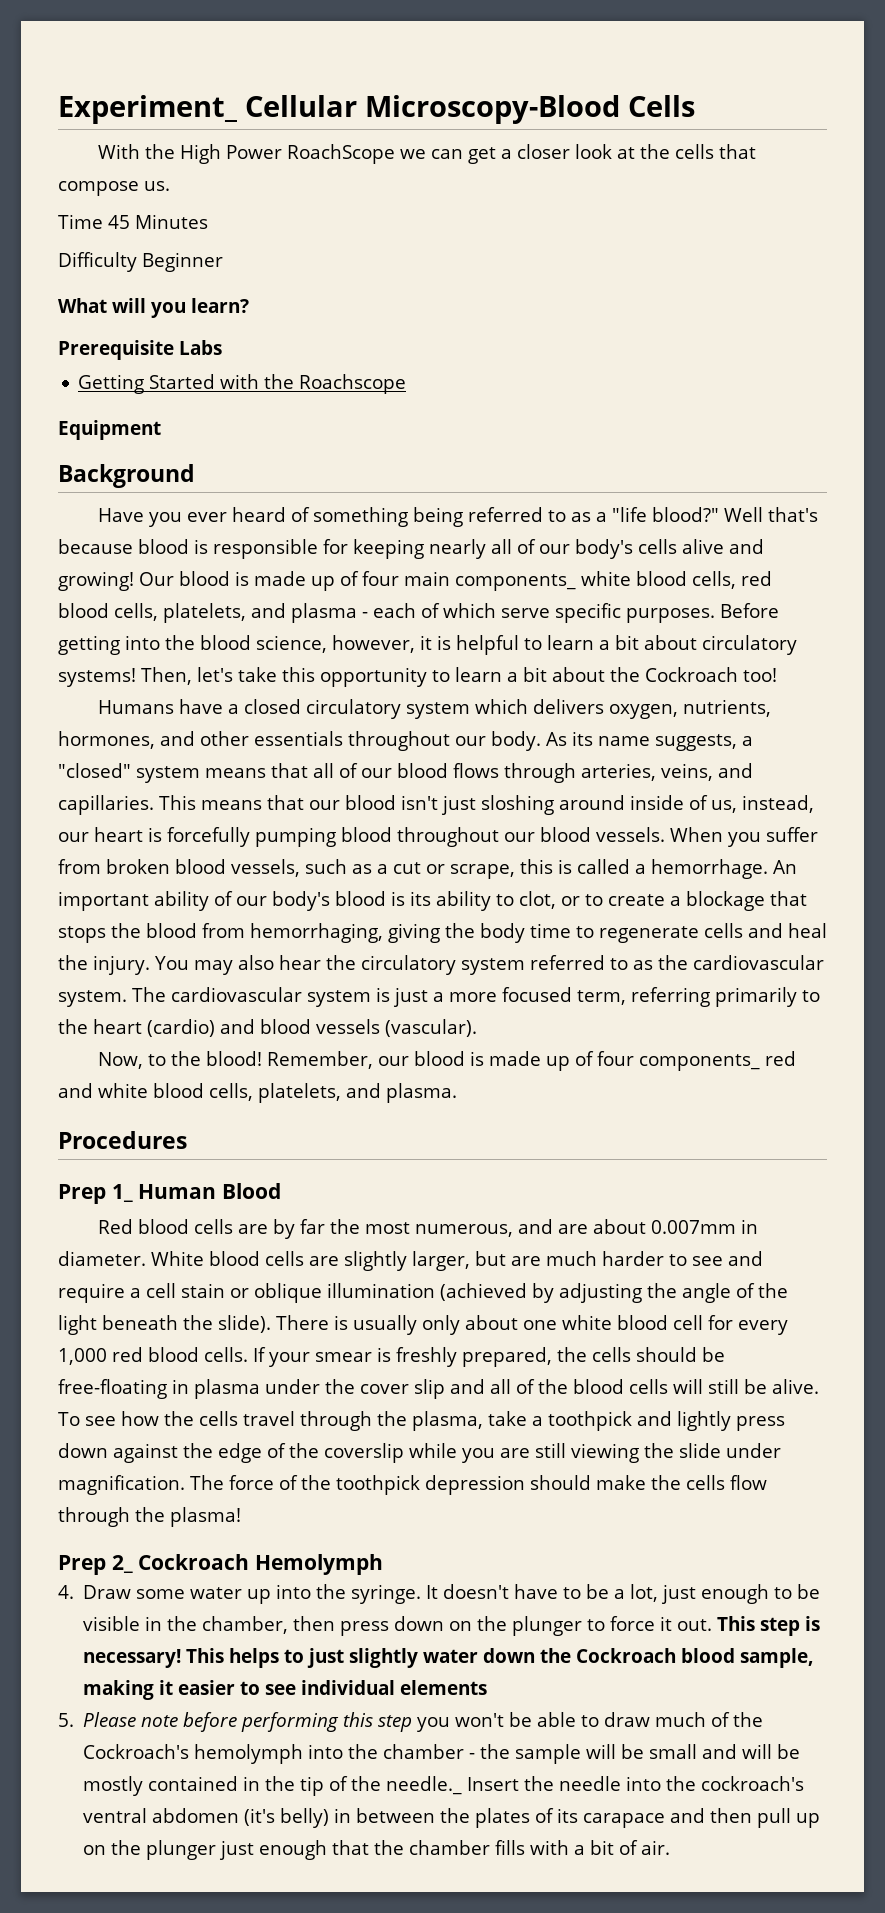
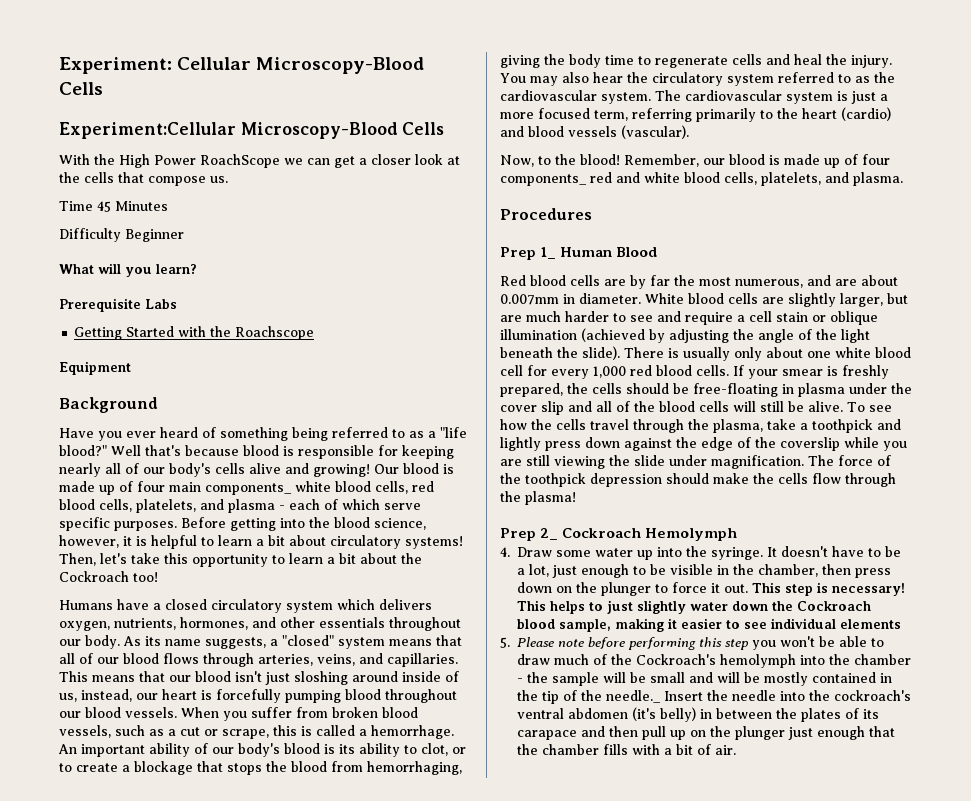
- Experiment_ Cellular Microscopy-Blood Cells
+ Experiment: Cellular Microscopy-Blood Cells
+ Experiment:Cellular Microscopy-Blood Cells

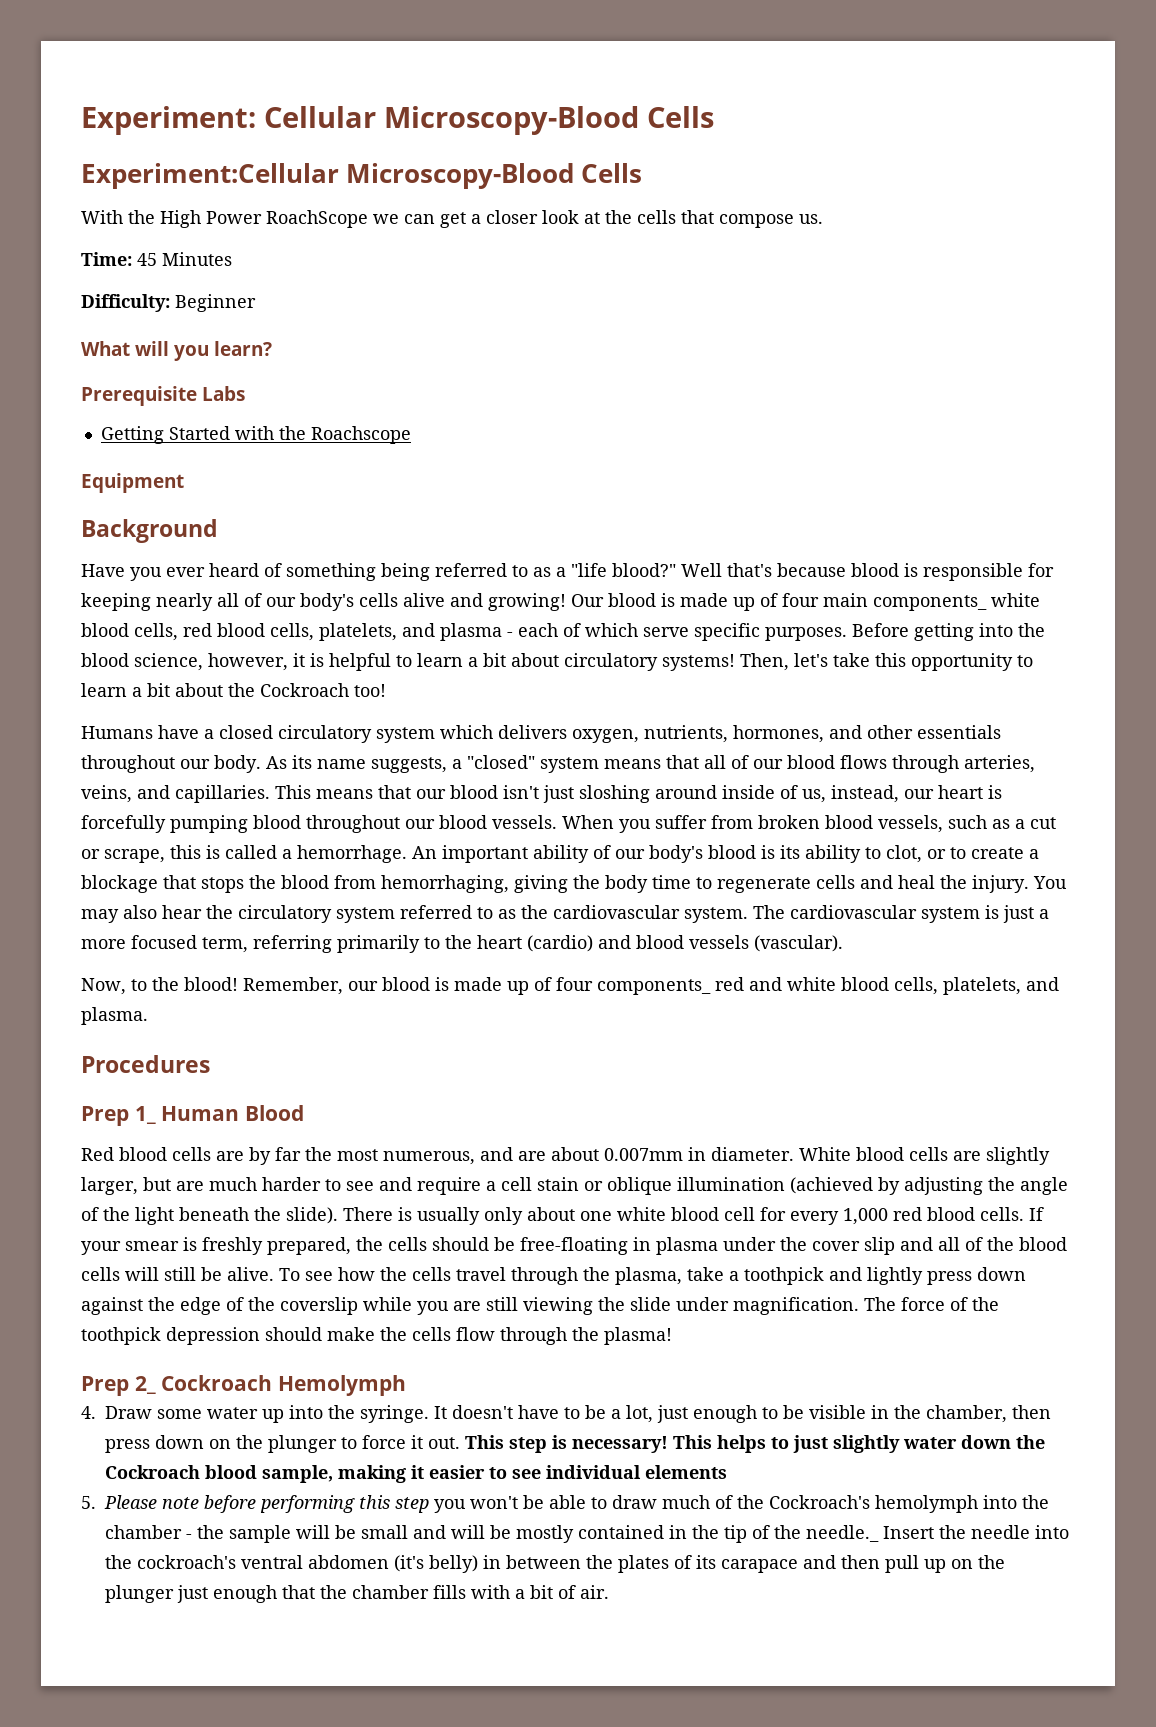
- Time 45 Minutes
+ Time: 45 Minutes
- Difficulty Beginner
+ Difficulty: Beginner

